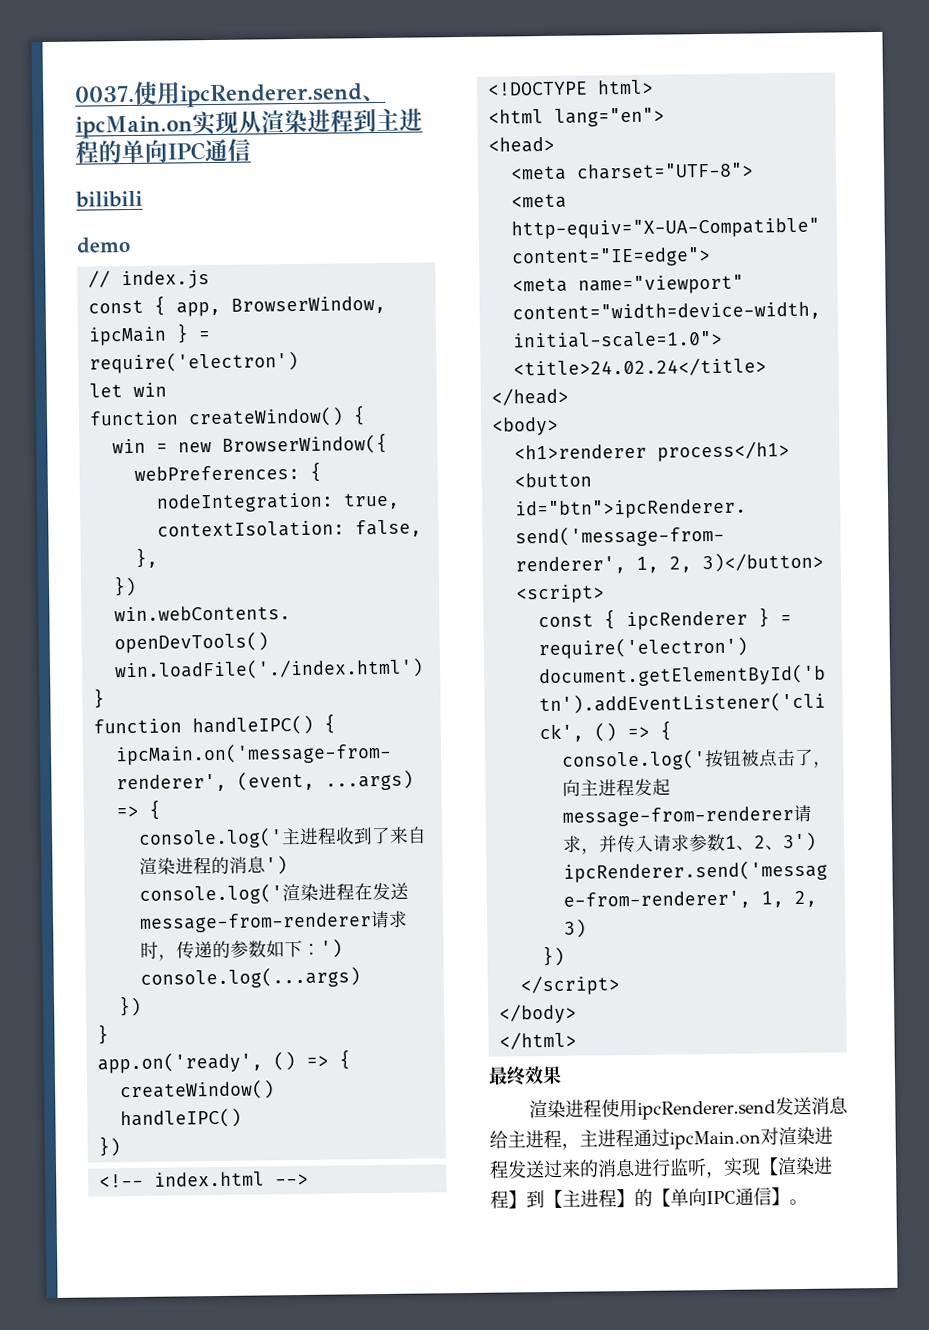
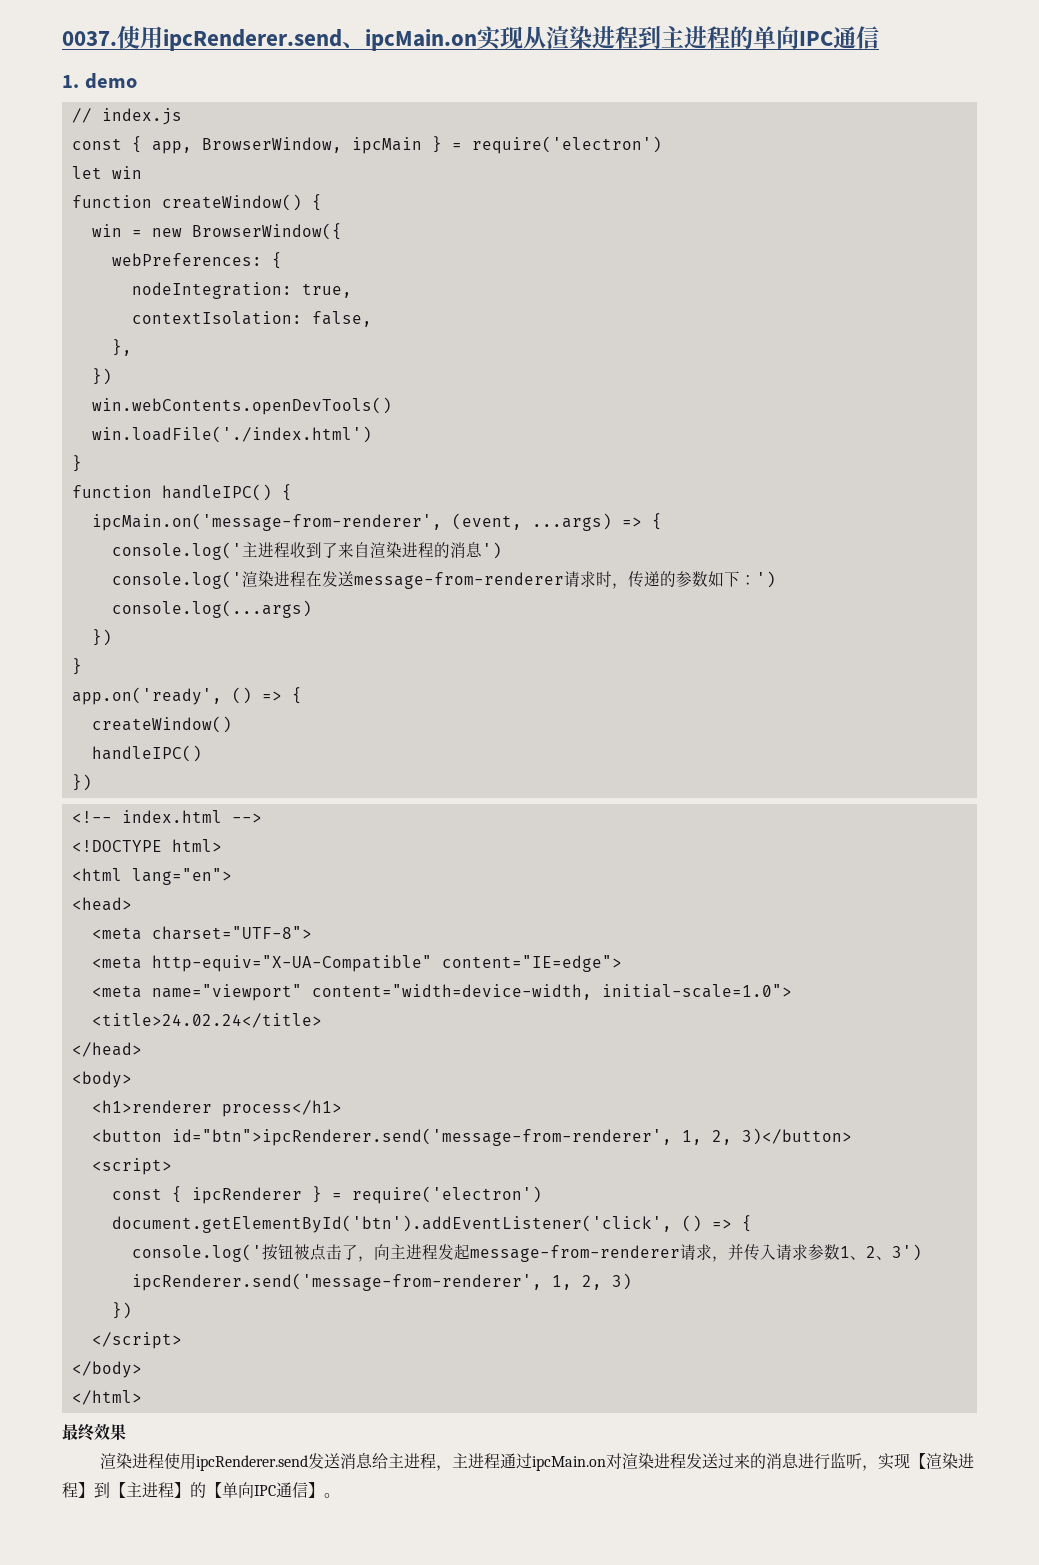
- bilibili
- demo
+ 1. demo

